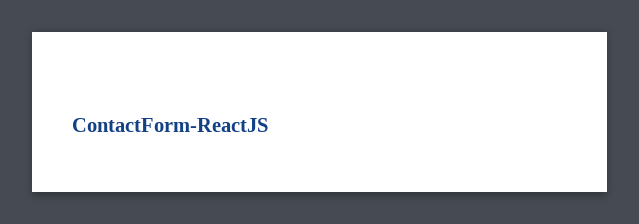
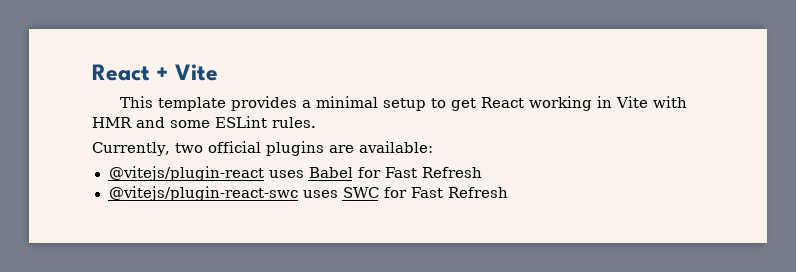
- ContactForm-ReactJS
+ React + Vite
+ This template provides a minimal setup to get React working in Vite with HMR and some ESLint rules.
+ Currently, two official plugins are available:
+ @vitejs/plugin-react uses Babel for Fast Refresh
+ @vitejs/plugin-react-swc uses SWC for Fast Refresh

